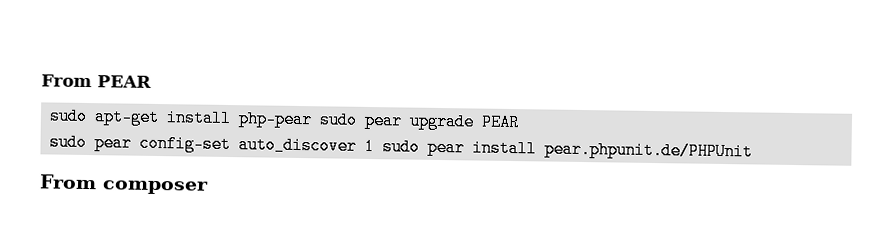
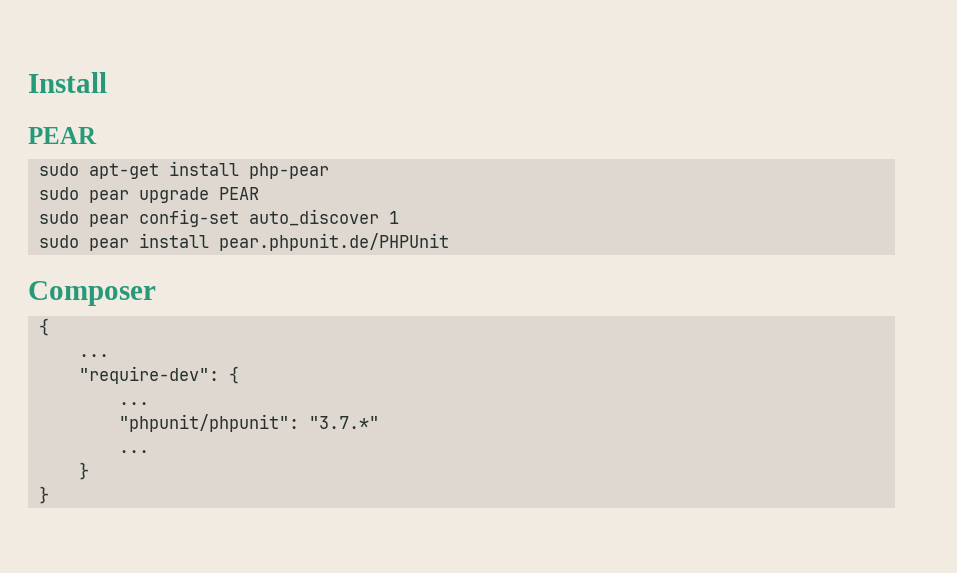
- From PEAR
+ Install
+ PEAR
- sudo apt-get install php-pear sudo pear upgrade PEAR
+ sudo apt-get install php-pear
+ sudo pear upgrade PEAR
- sudo pear config-set auto_discover 1 sudo pear install pear.phpunit.de/PHPUnit
+ sudo pear config-set auto_discover 1
+ sudo pear install pear.phpunit.de/PHPUnit
- From composer
+ Composer
+ {
+ ...
+ "require-dev": {
+ ...
+ "phpunit/phpunit": "3.7.*"
+ ...
+ }
+ }

